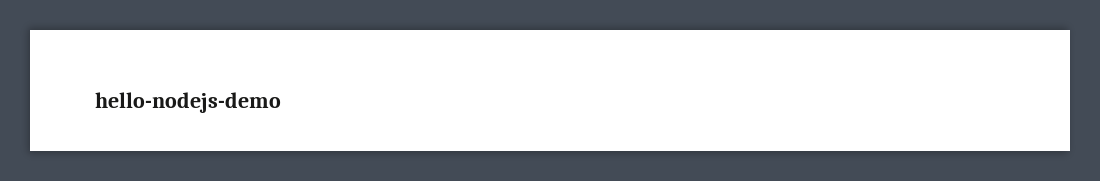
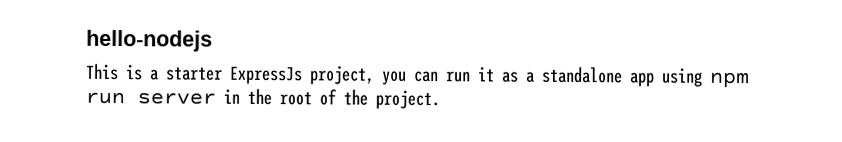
- hello-nodejs-demo
+ hello-nodejs
+ This is a starter ExpressJs project, you can run it as a standalone app using npm run server in the root of the project.

